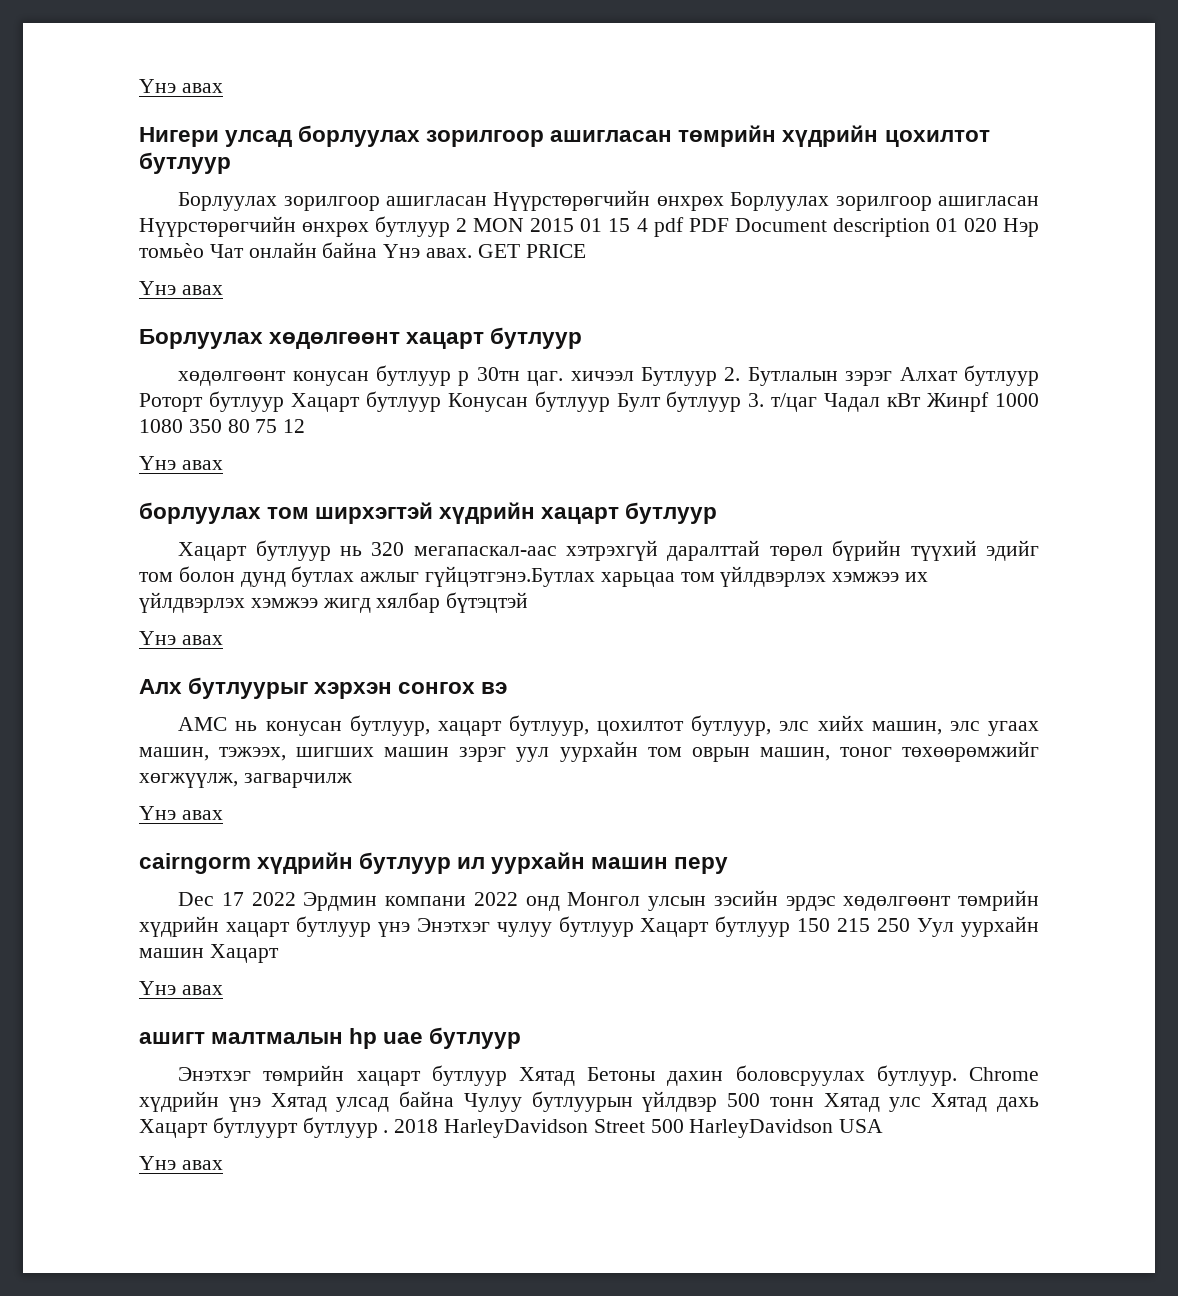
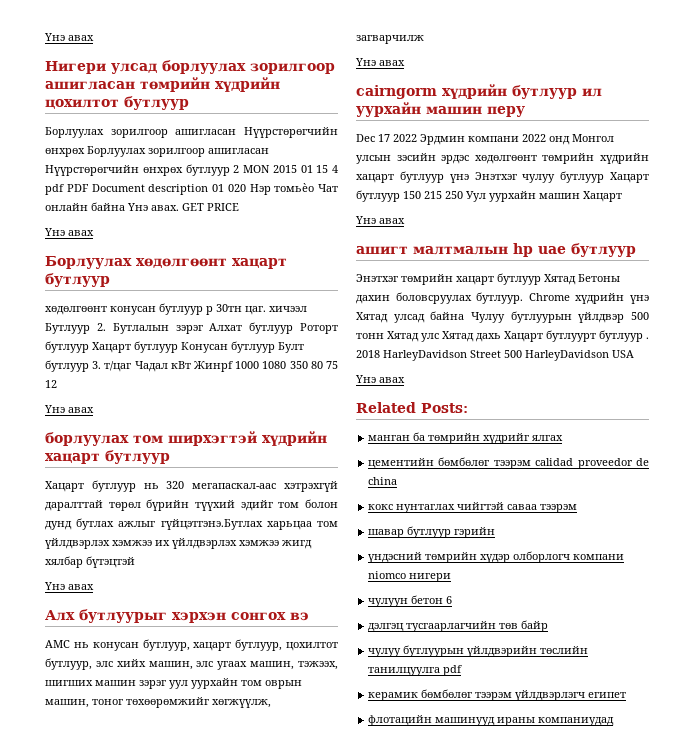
+ Related Posts:
+ манган ба төмрийн хүдрийг ялгах
+ цементийн бөмбөлөг тээрэм calidad proveedor de china
+ кокс нунтаглах чийгтэй саваа тээрэм
+ шавар бутлуур гэрийн
+ үндэсний төмрийн хүдэр олборлогч компани niomco нигери
+ чулуун бетон 6
+ дэлгэц тусгаарлагчийн төв байр
+ чулуу бутлуурын үйлдвэрийн төслийн танилцуулга pdf
+ керамик бөмбөлөг тээрэм үйлдвэрлэгч египет
+ флотацийн машинууд ираны компаниудад

